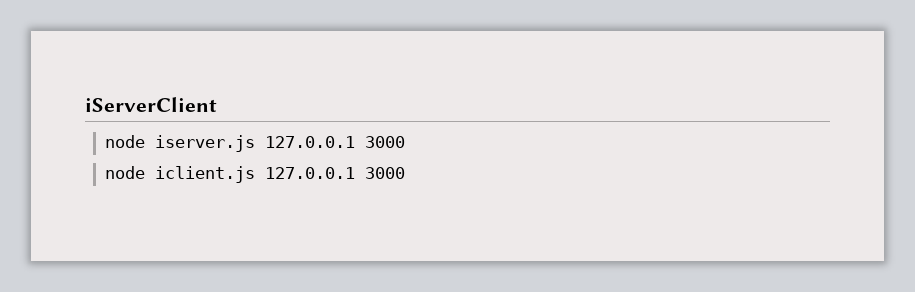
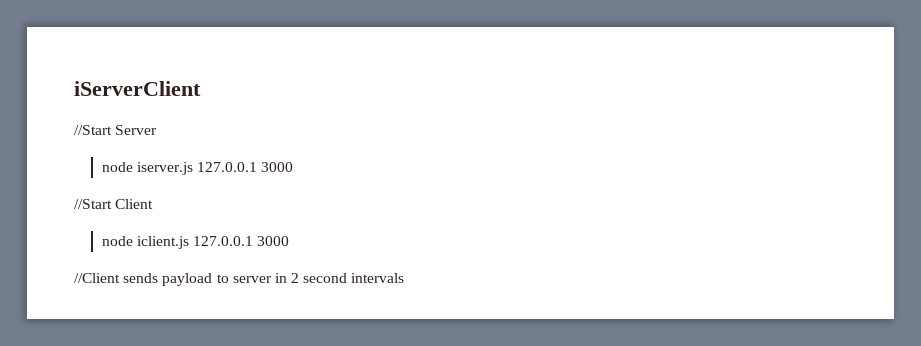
+ //Start Server
+ //Start Client
+ //Client sends payload to server in 2 second intervals

